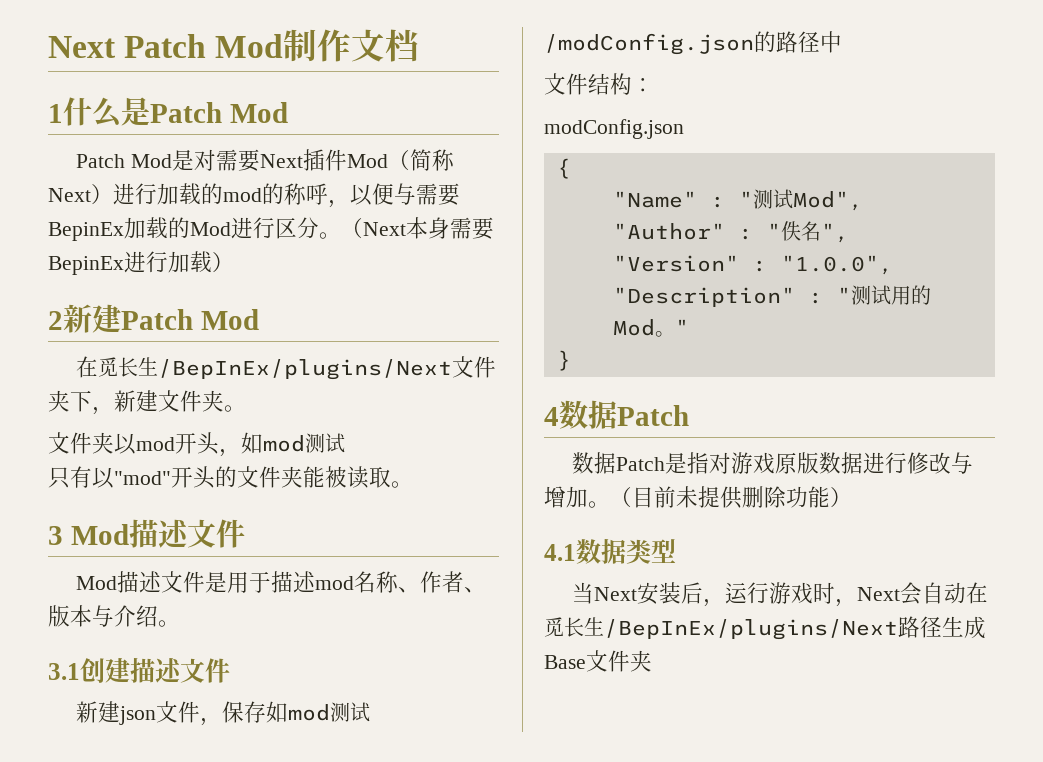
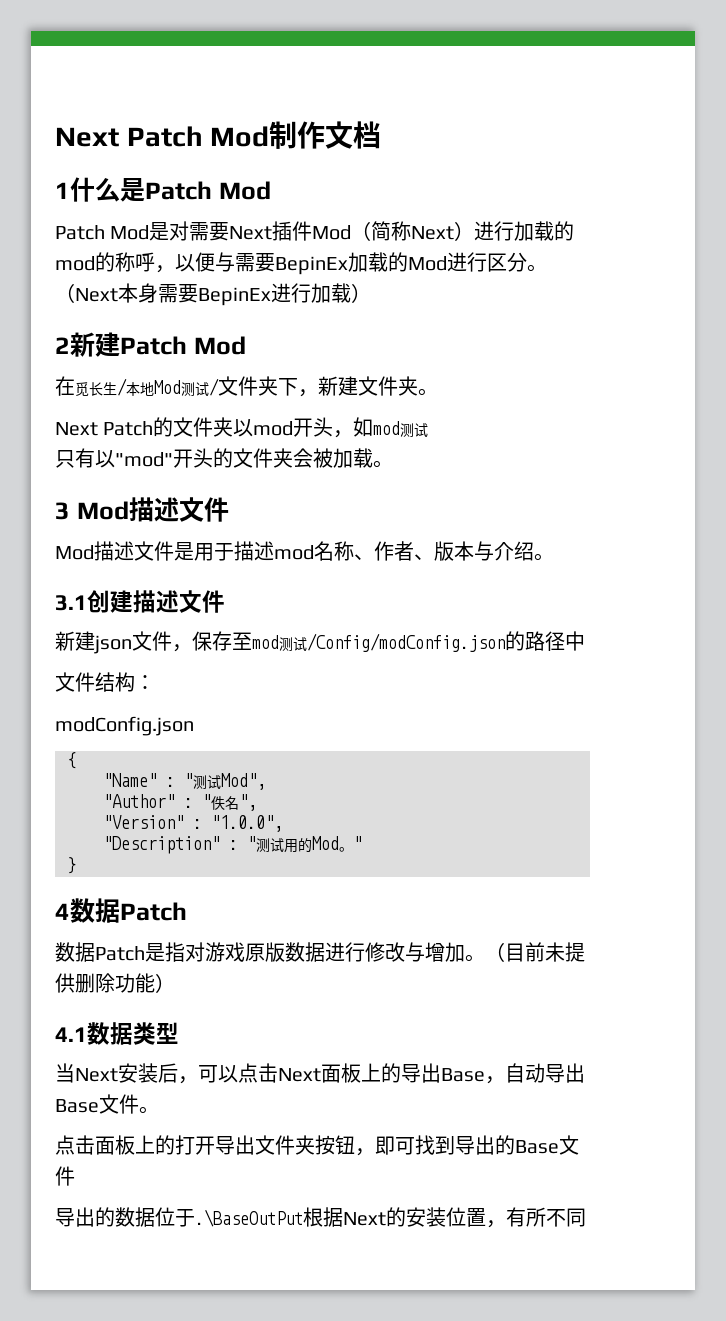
- 在觅长生/BepInEx/plugins/Next文件夹下，新建文件夹。
+ 在觅长生/本地Mod测试/文件夹下，新建文件夹。
- 文件夹以mod开头，如mod测试
+ Next Patch的文件夹以mod开头，如mod测试
- 只有以"mod"开头的文件夹能被读取。
+ 只有以"mod"开头的文件夹会被加载。
- 新建json文件，保存如mod测试/modConfig.json的路径中
+ 新建json文件，保存至mod测试/Config/modConfig.json的路径中
- 当Next安装后，运行游戏时，Next会自动在觅长生/BepInEx/plugins/Next路径生成Base文件夹
+ 当Next安装后，可以点击Next面板上的导出Base，自动导出Base文件。
+ 点击面板上的打开导出文件夹按钮，即可找到导出的Base文件
+ 导出的数据位于.\BaseOutPut根据Next的安装位置，有所不同

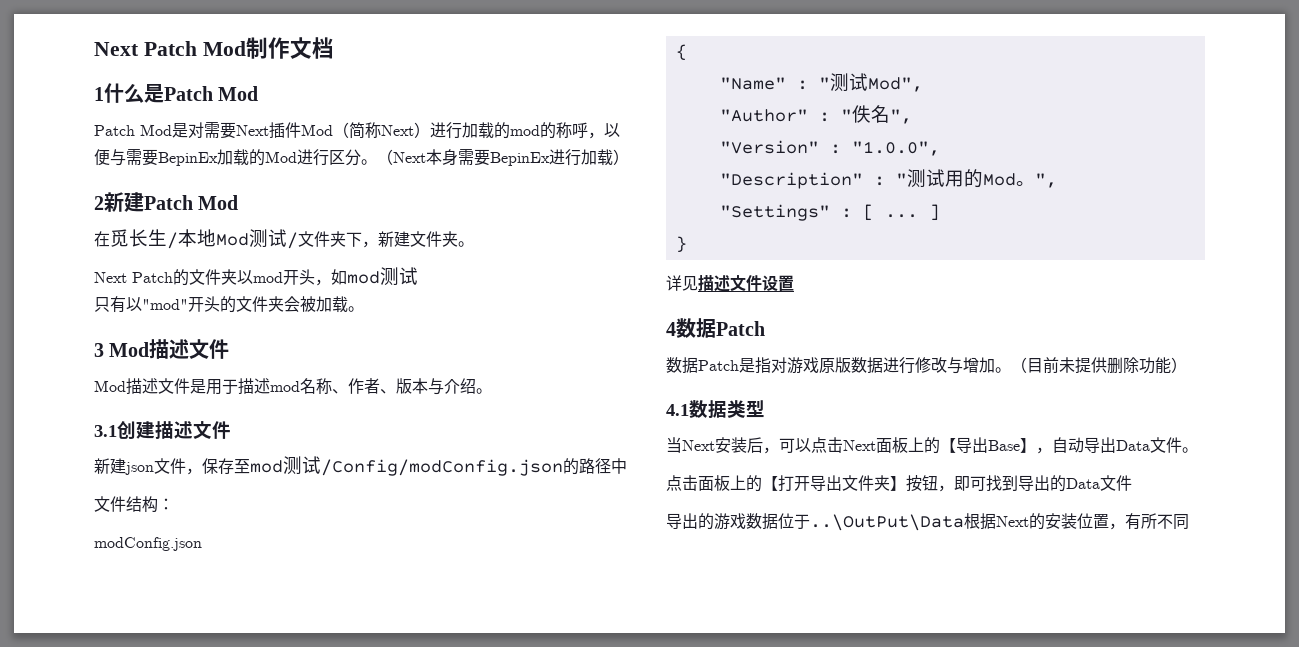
- "Description" : "测试用的Mod。"
+ "Description" : "测试用的Mod。",
+ "Settings" : [ ... ]
  }
+ 详见描述文件设置
- 当Next安装后，可以点击Next面板上的导出Base，自动导出Base文件。
+ 当Next安装后，可以点击Next面板上的【导出Base】，自动导出Data文件。
- 点击面板上的打开导出文件夹按钮，即可找到导出的Base文件
+ 点击面板上的【打开导出文件夹】按钮，即可找到导出的Data文件
- 导出的数据位于.\BaseOutPut根据Next的安装位置，有所不同
+ 导出的游戏数据位于..\OutPut\Data根据Next的安装位置，有所不同

